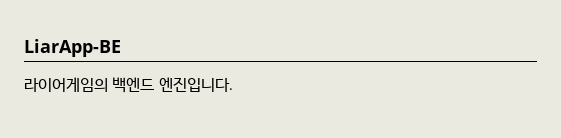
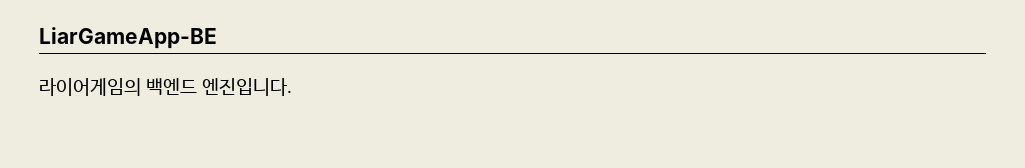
- LiarApp-BE
+ LiarGameApp-BE

